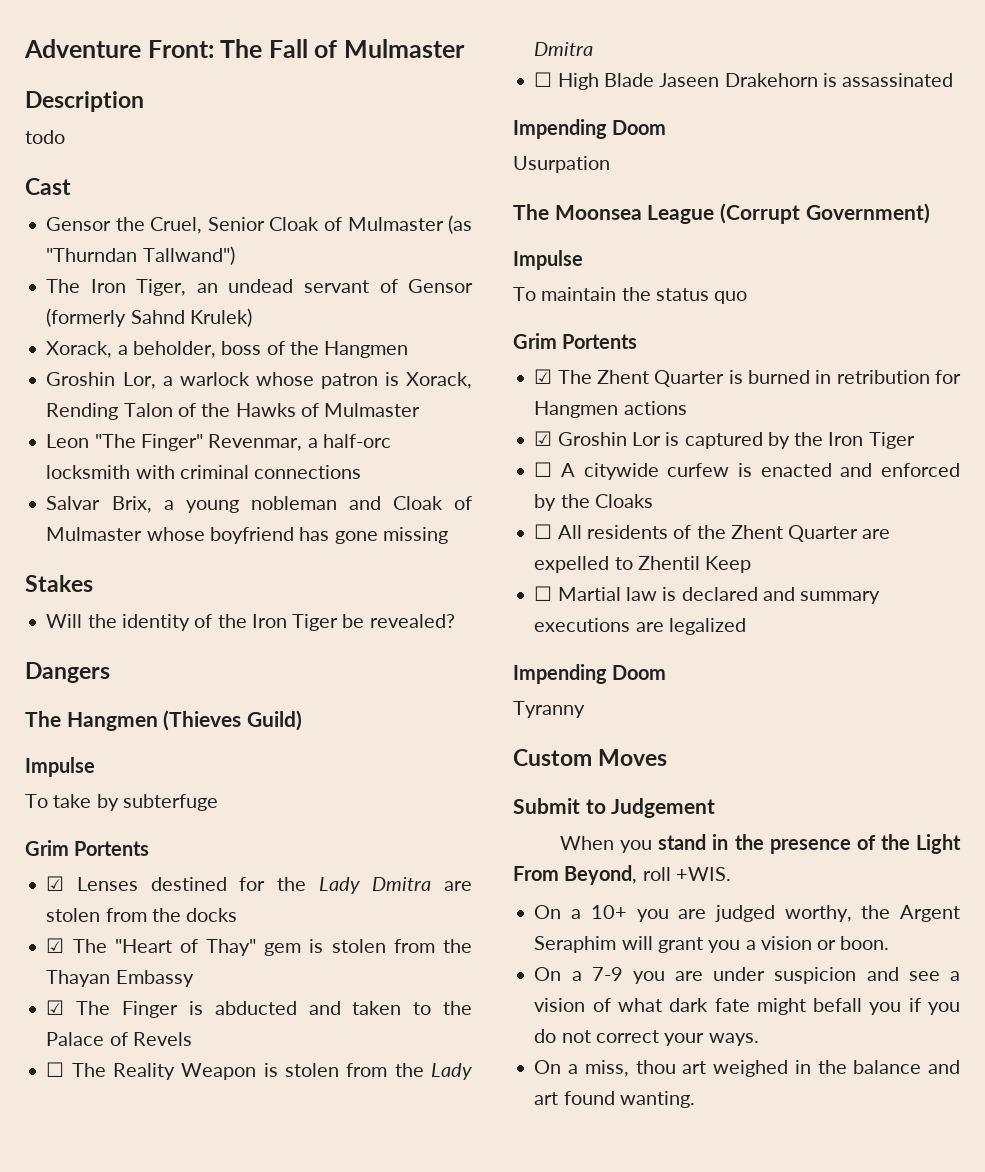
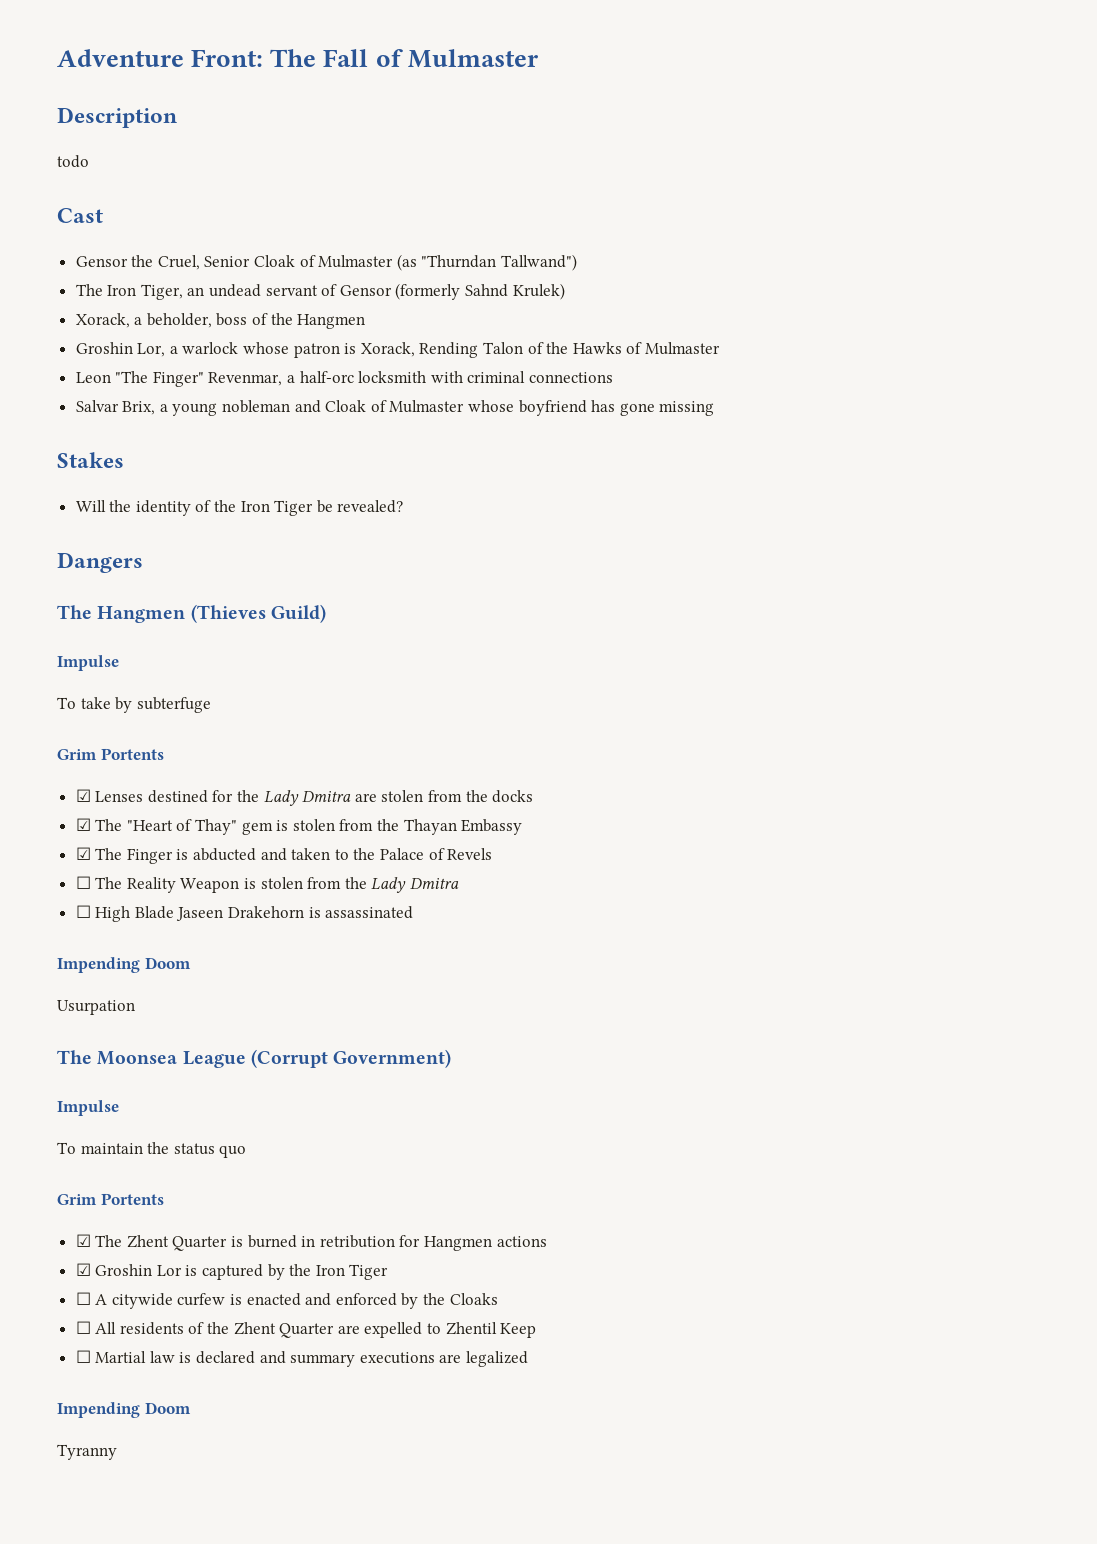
- Custom Moves
- Submit to Judgement
- When you stand in the presence of the Light From Beyond, roll +WIS.
- On a 10+ you are judged worthy, the Argent Seraphim will grant you a vision or boon.
- On a 7-9 you are under suspicion and see a vision of what dark fate might befall you if you do not correct your ways.
- On a miss, thou art weighed in the balance and art found wanting.

